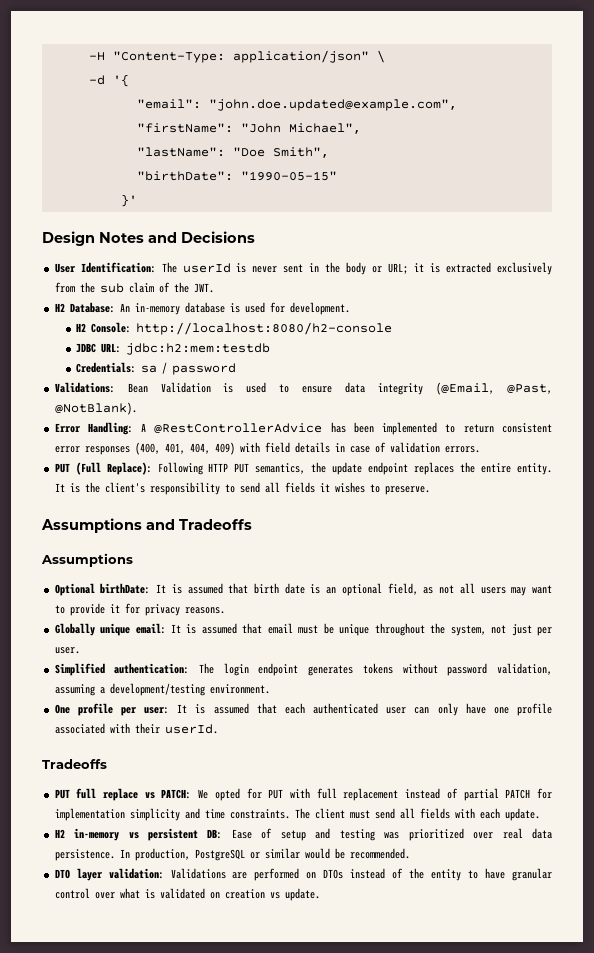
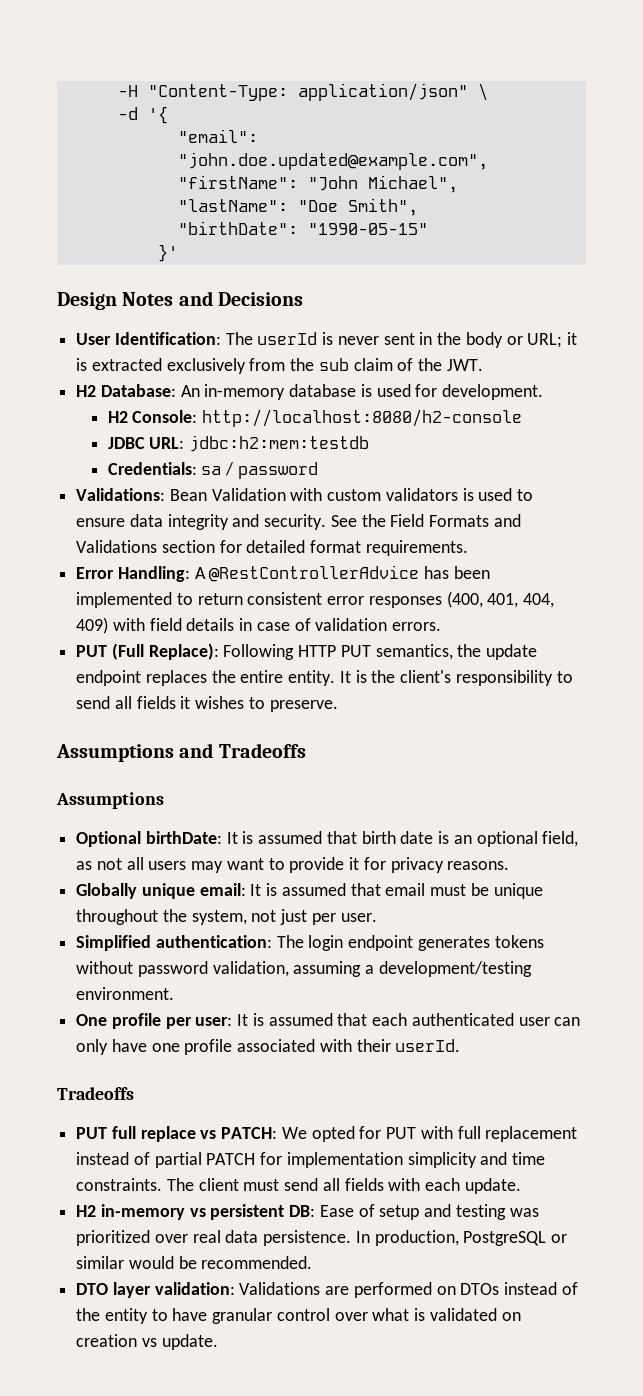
- Validations: Bean Validation is used to ensure data integrity (@Email, @Past, @NotBlank).
+ Validations: Bean Validation with custom validators is used to ensure data integrity and security. See the Field Formats and Validations section for detailed format requirements.

